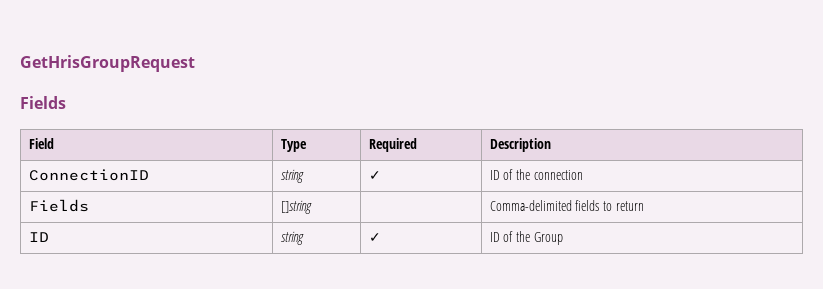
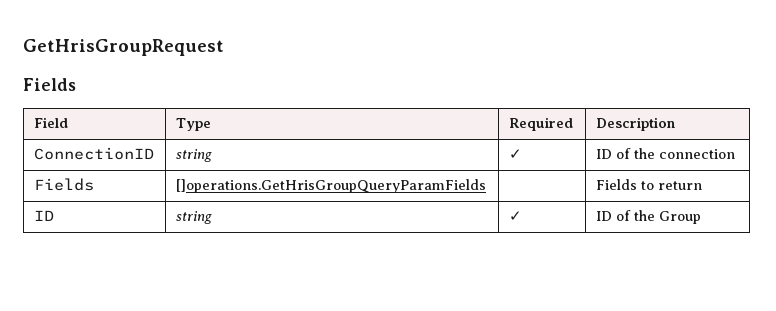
- Fields | []string | | Comma-delimited fields to return
+ Fields | []operations.GetHrisGroupQueryParamFields | | Fields to return

